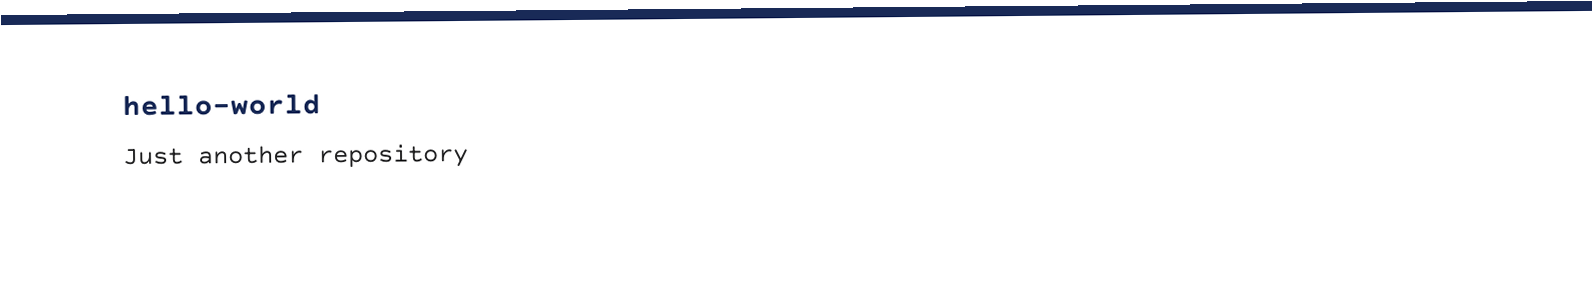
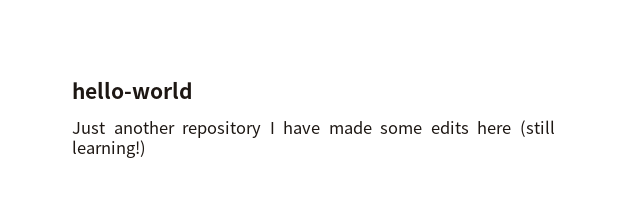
- Just another repository
+ Just another repository I have made some edits here (still learning!)

